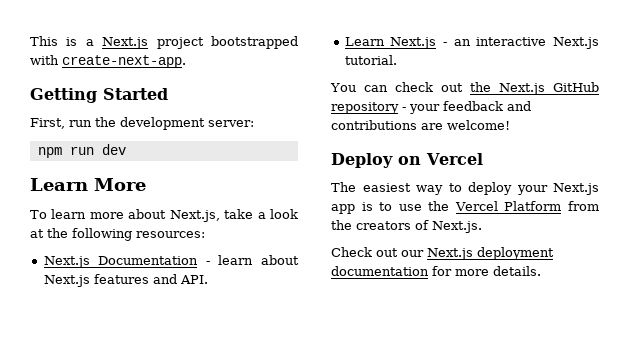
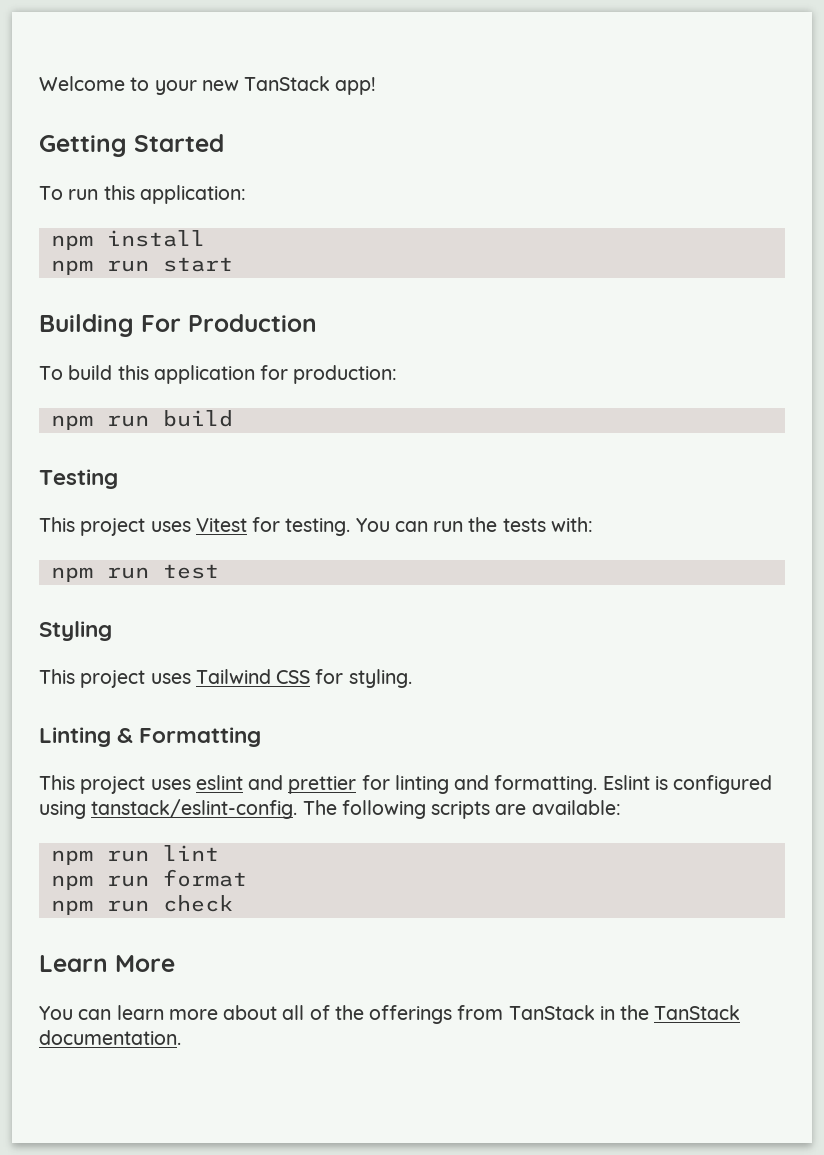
- This is a Next.js project bootstrapped with create-next-app.
+ Welcome to your new TanStack app!
  Getting Started
- First, run the development server:
- npm run dev
+ To run this application:
+ npm install
+ npm run start
+ Building For Production
+ To build this application for production:
+ npm run build
+ Testing
+ This project uses Vitest for testing. You can run the tests with:
+ npm run test
+ Styling
+ This project uses Tailwind CSS for styling.
+ Linting & Formatting
+ This project uses eslint and prettier for linting and formatting. Eslint is configured using tanstack/eslint-config. The following scripts are available:
+ npm run lint
+ npm run format
+ npm run check
- To learn more about Next.js, take a look at the following resources:
- Next.js Documentation - learn about Next.js features and API.
- Learn Next.js - an interactive Next.js tutorial.
- You can check out the Next.js GitHub repository - your feedback and contributions are welcome!
- Deploy on Vercel
- The easiest way to deploy your Next.js app is to use the Vercel Platform from the creators of Next.js.
- Check out our Next.js deployment documentation for more details.
+ You can learn more about all of the offerings from TanStack in the TanStack documentation.

